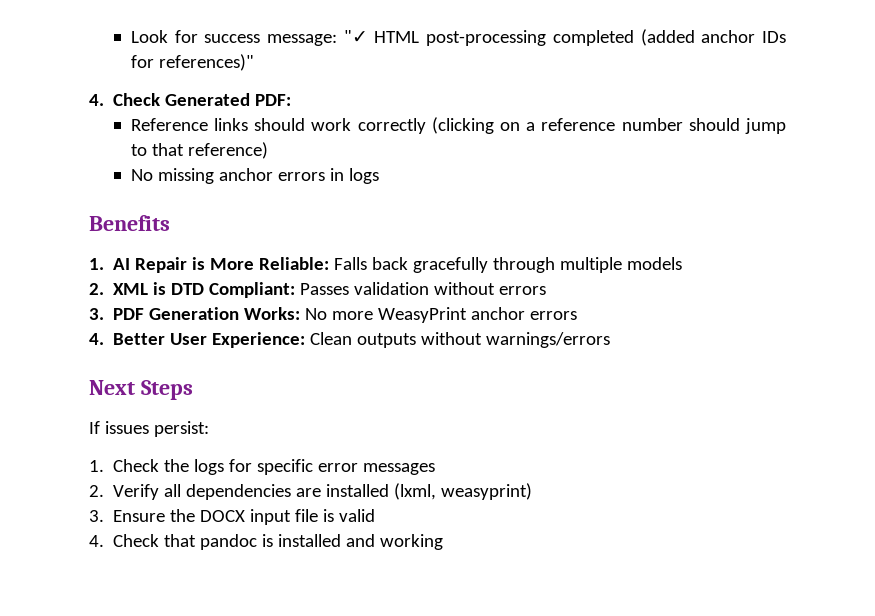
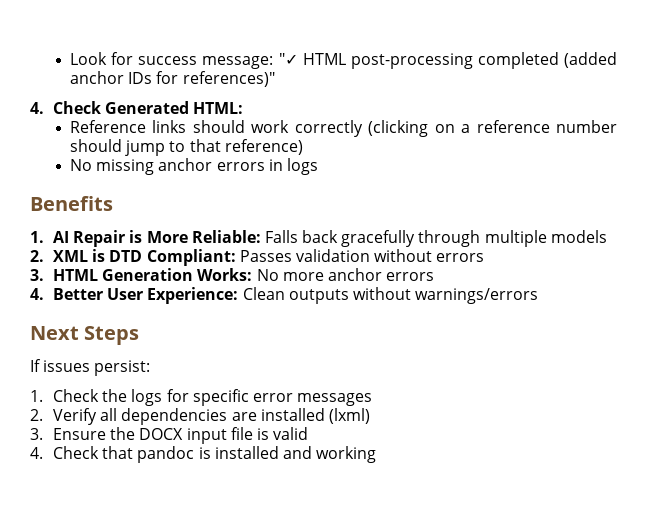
- 4. Check Generated PDF:
+ 4. Check Generated HTML:
- 3. PDF Generation Works: No more WeasyPrint anchor errors
+ 3. HTML Generation Works: No more anchor errors
- 2. Verify all dependencies are installed (lxml, weasyprint)
+ 2. Verify all dependencies are installed (lxml)

